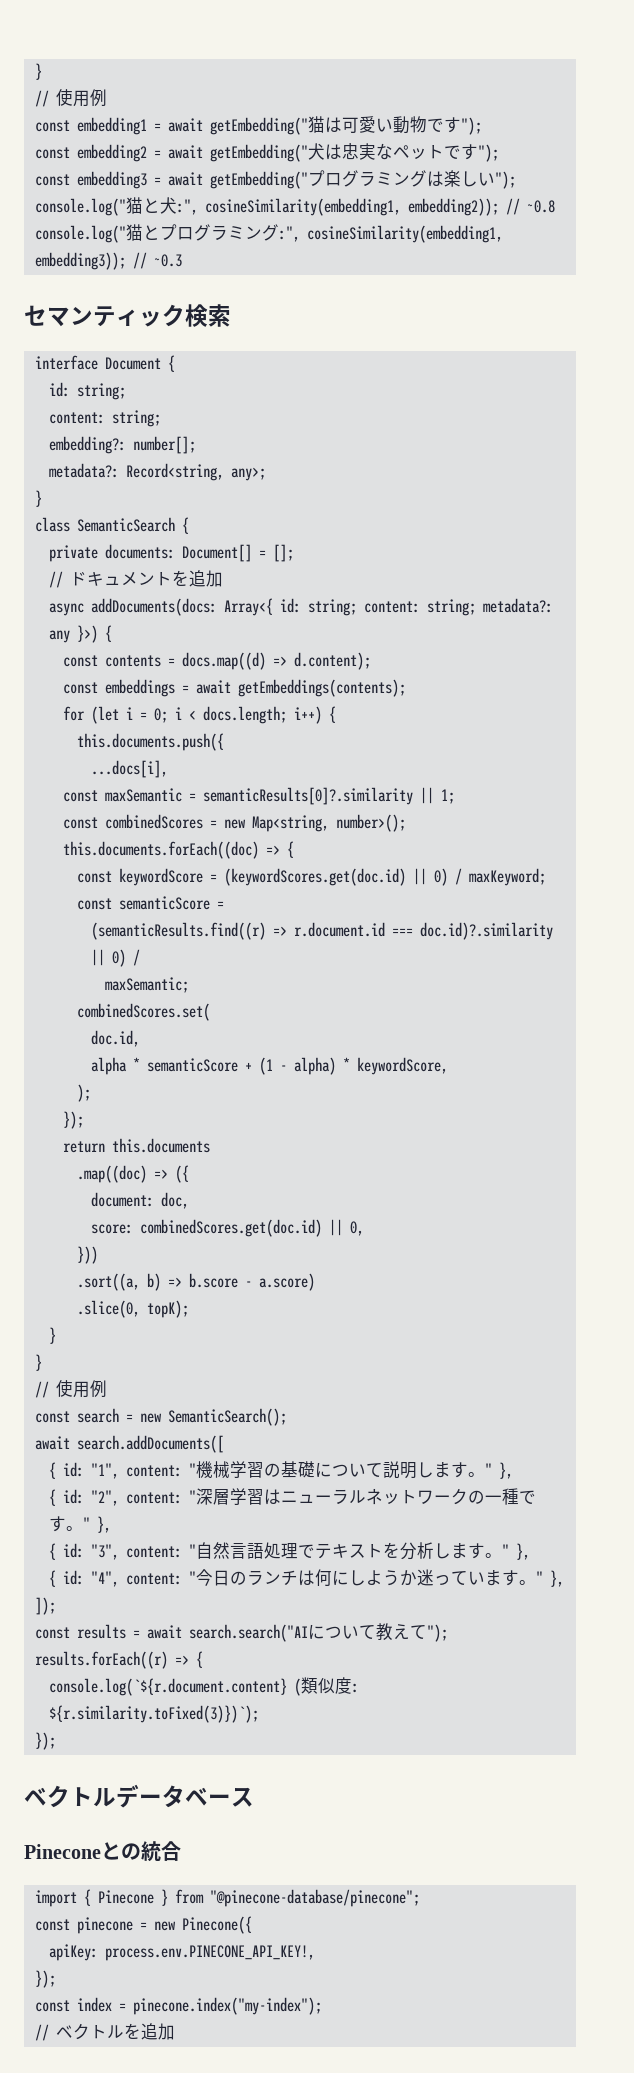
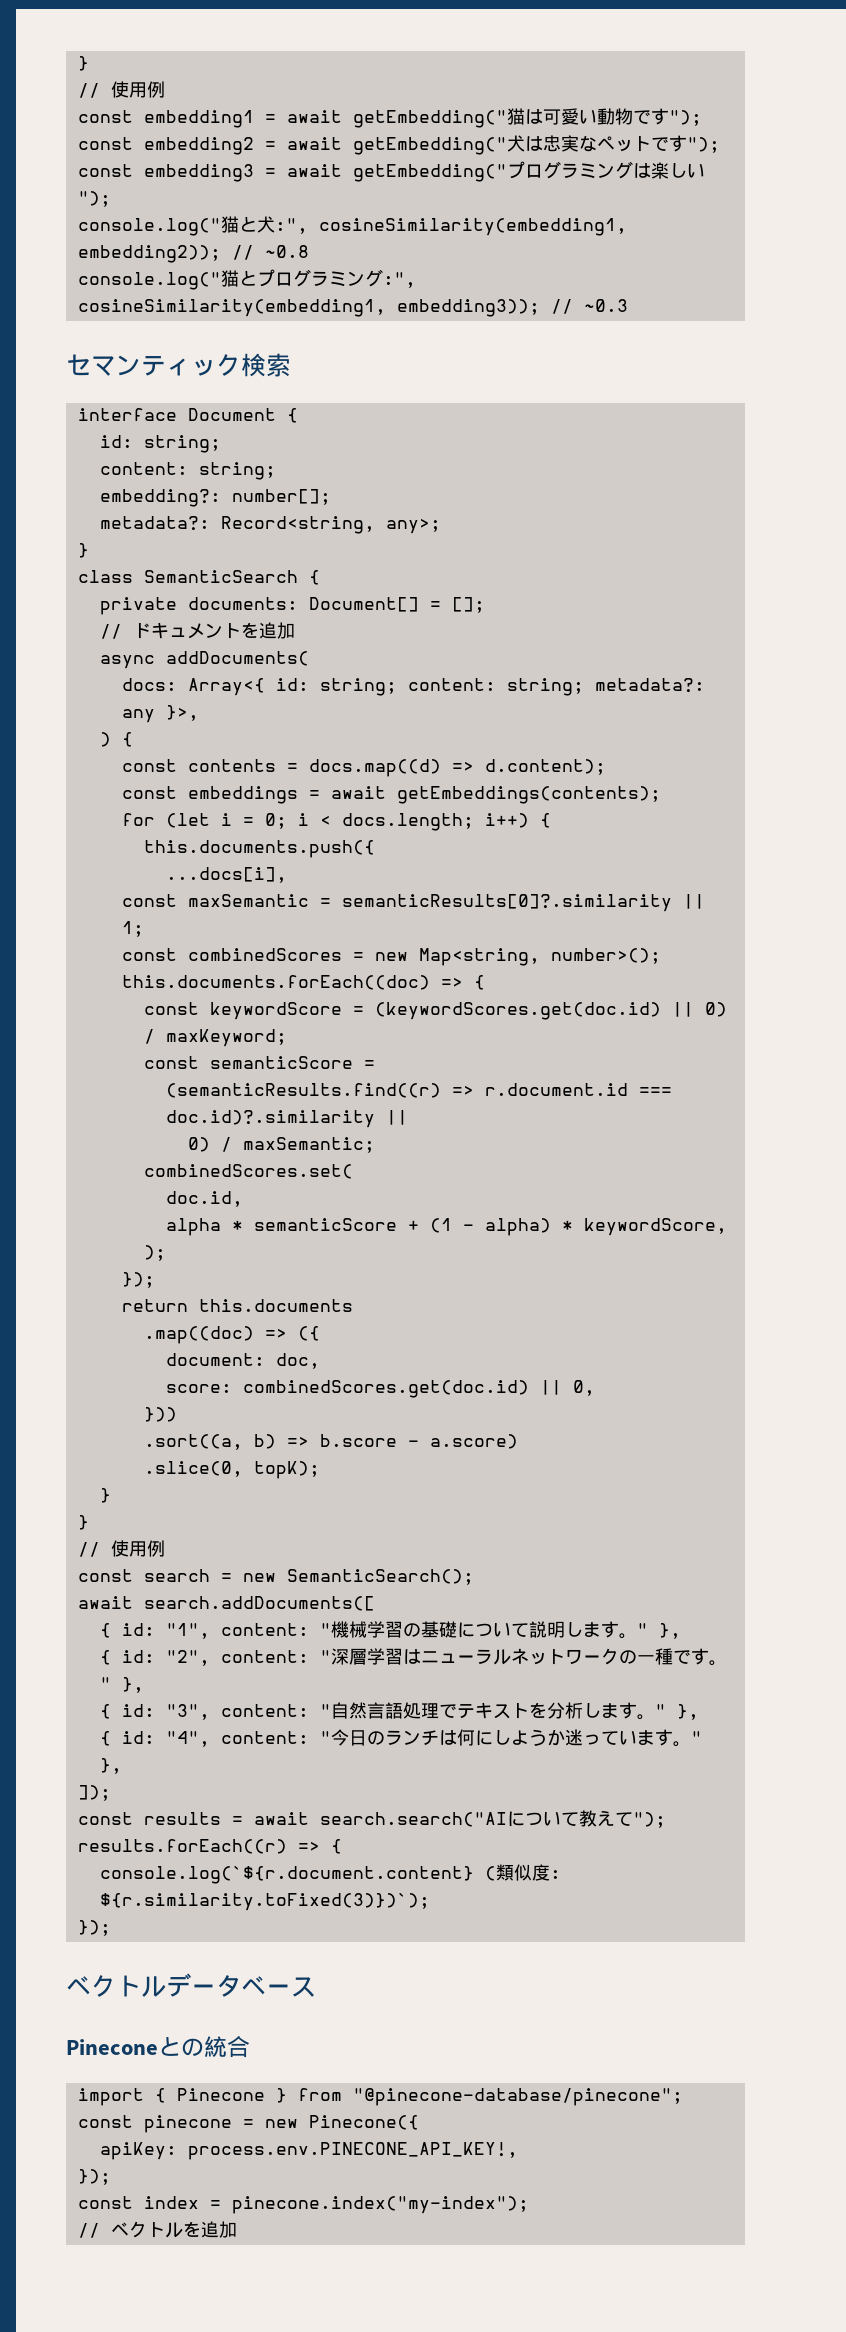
- async addDocuments(docs: Array<{ id: string; content: string; metadata?: any }>) {
+ async addDocuments(
+ docs: Array<{ id: string; content: string; metadata?: any }>,
+ ) {
- (semanticResults.find((r) => r.document.id === doc.id)?.similarity || 0) /
- maxSemantic;
+ (semanticResults.find((r) => r.document.id === doc.id)?.similarity ||
+ 0) / maxSemantic;

